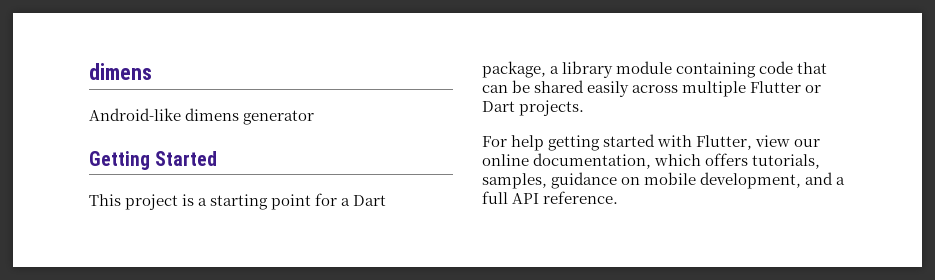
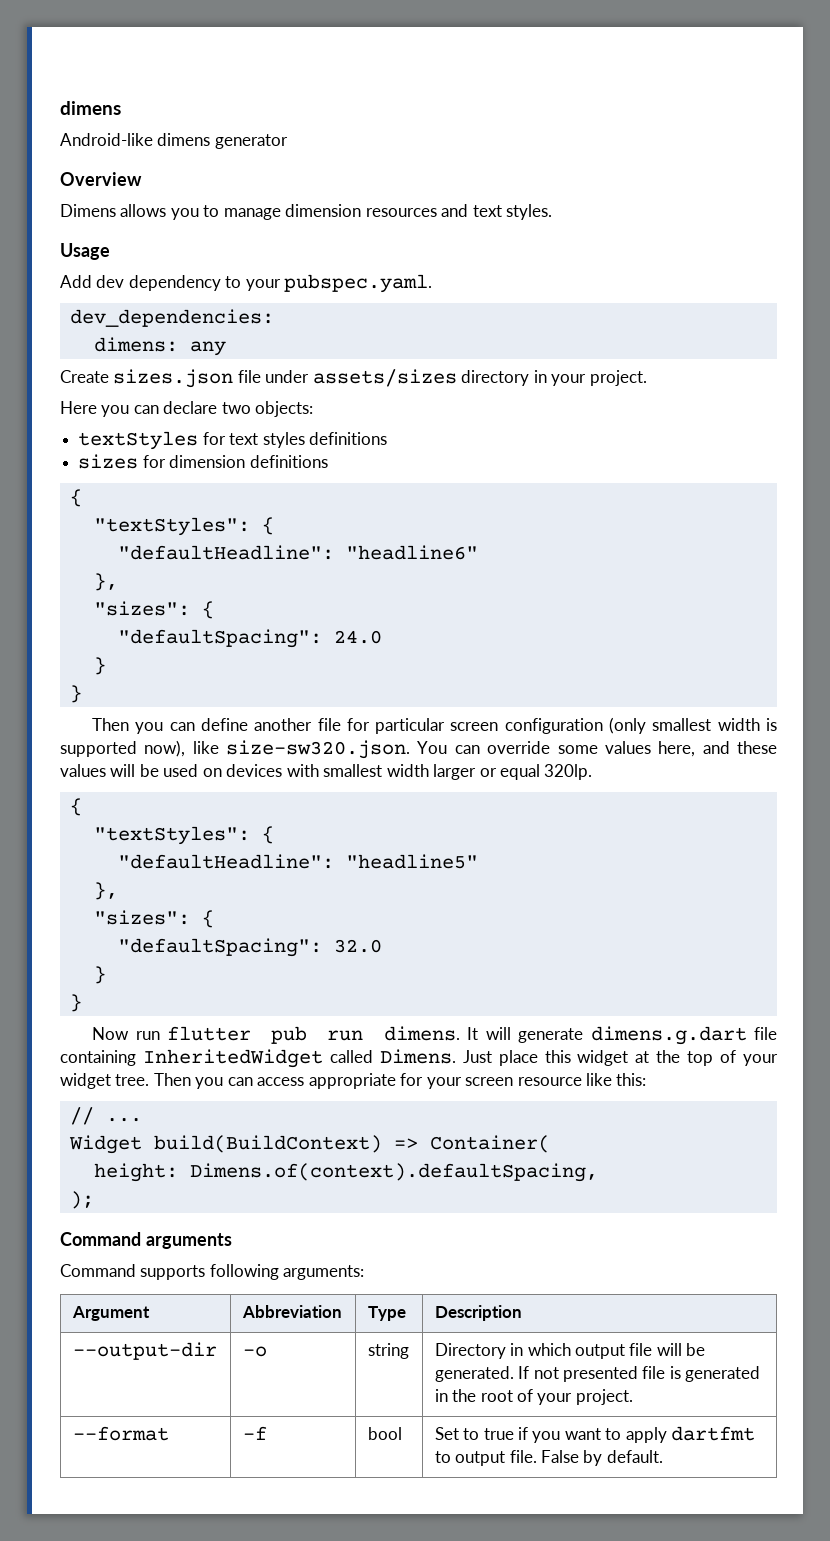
- Getting Started
- This project is a starting point for a Dart package, a library module containing code that can be shared easily across multiple Flutter or Dart projects.
- For help getting started with Flutter, view our online documentation, which offers tutorials, samples, guidance on mobile development, and a full API reference.
+ Overview
+ Dimens allows you to manage dimension resources and text styles.
+ Usage
+ Add dev dependency to your pubspec.yaml.
+ dev_dependencies:
+ dimens: any
+ Create sizes.json file under assets/sizes directory in your project.
+ Here you can declare two objects:
+ textStyles for text styles definitions
+ sizes for dimension definitions
+ {
+ "textStyles": {
+ "defaultHeadline": "headline6"
+ },
+ "sizes": {
+ "defaultSpacing": 24.0
+ }
+ }
+ Then you can define another file for particular screen configuration (only smallest width is supported now), like size-sw320.json. You can override some values here, and these values will be used on devices with smallest width larger or equal 320lp.
+ {
+ "textStyles": {
+ "defaultHeadline": "headline5"
+ },
+ "sizes": {
+ "defaultSpacing": 32.0
+ }
+ }
+ Now run flutter pub run dimens. It will generate dimens.g.dart file containing InheritedWidget called Dimens. Just place this widget at the top of your widget tree. Then you can access appropriate for your screen resource like this:
+ // ...
+ Widget build(BuildContext) => Container(
+ height: Dimens.of(context).defaultSpacing,
+ );
+ Command arguments
+ Command supports following arguments:
+ Argument | Abbreviation | Type | Description
+ --output-dir | -o | string | Directory in which output file will be generated. If not presented file is generated in the root of your project.
+ --format | -f | bool | Set to true if you want to apply dartfmt to output file. False by default.

